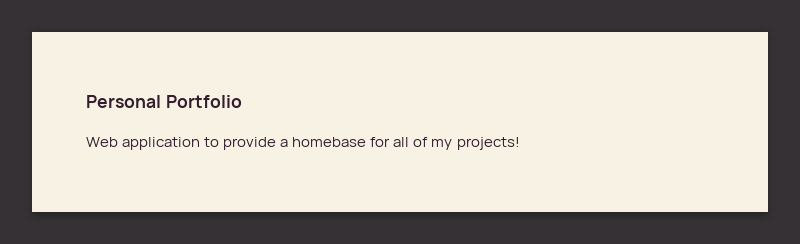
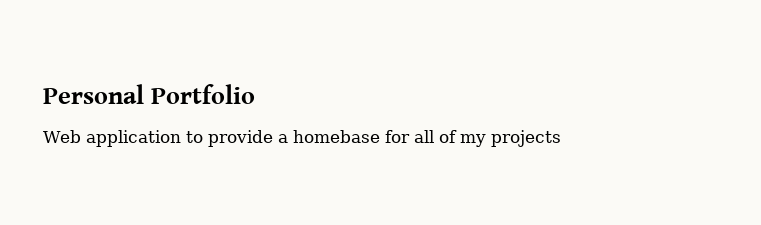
- Web application to provide a homebase for all of my projects!
+ Web application to provide a homebase for all of my projects

